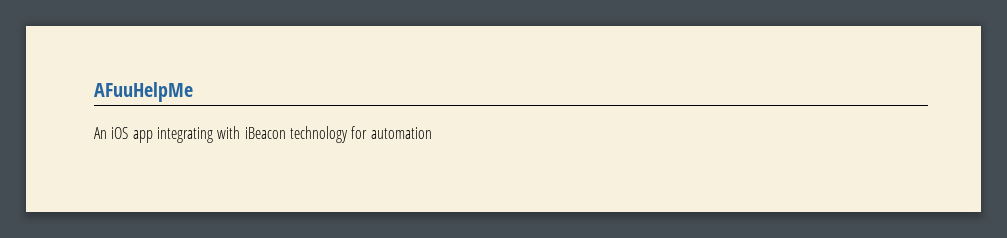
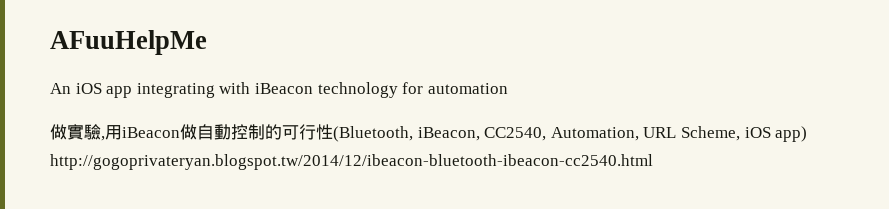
+ 做實驗,用iBeacon做自動控制的可行性(Bluetooth, iBeacon, CC2540, Automation, URL Scheme, iOS app) http://gogoprivateryan.blogspot.tw/2014/12/ibeacon-bluetooth-ibeacon-cc2540.html

